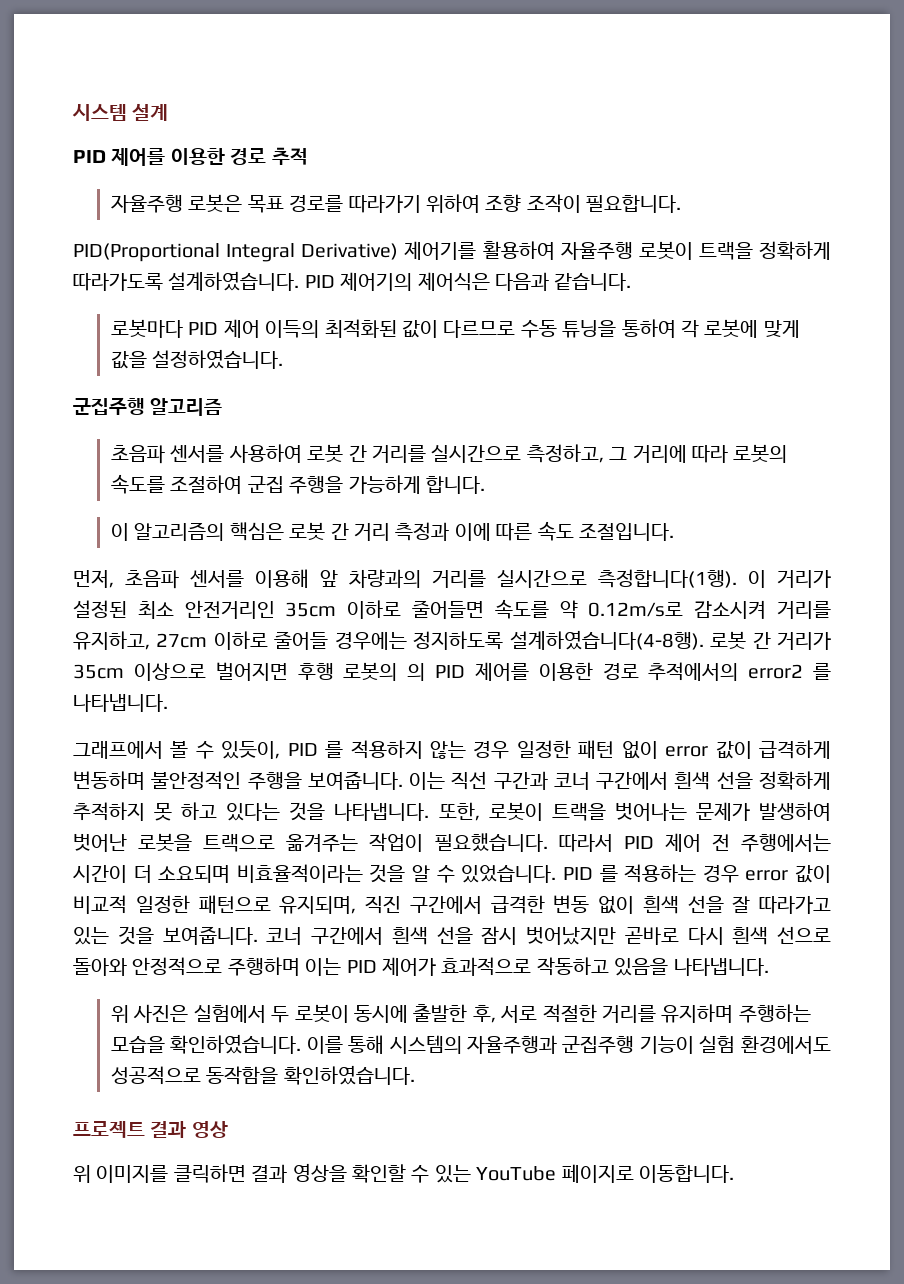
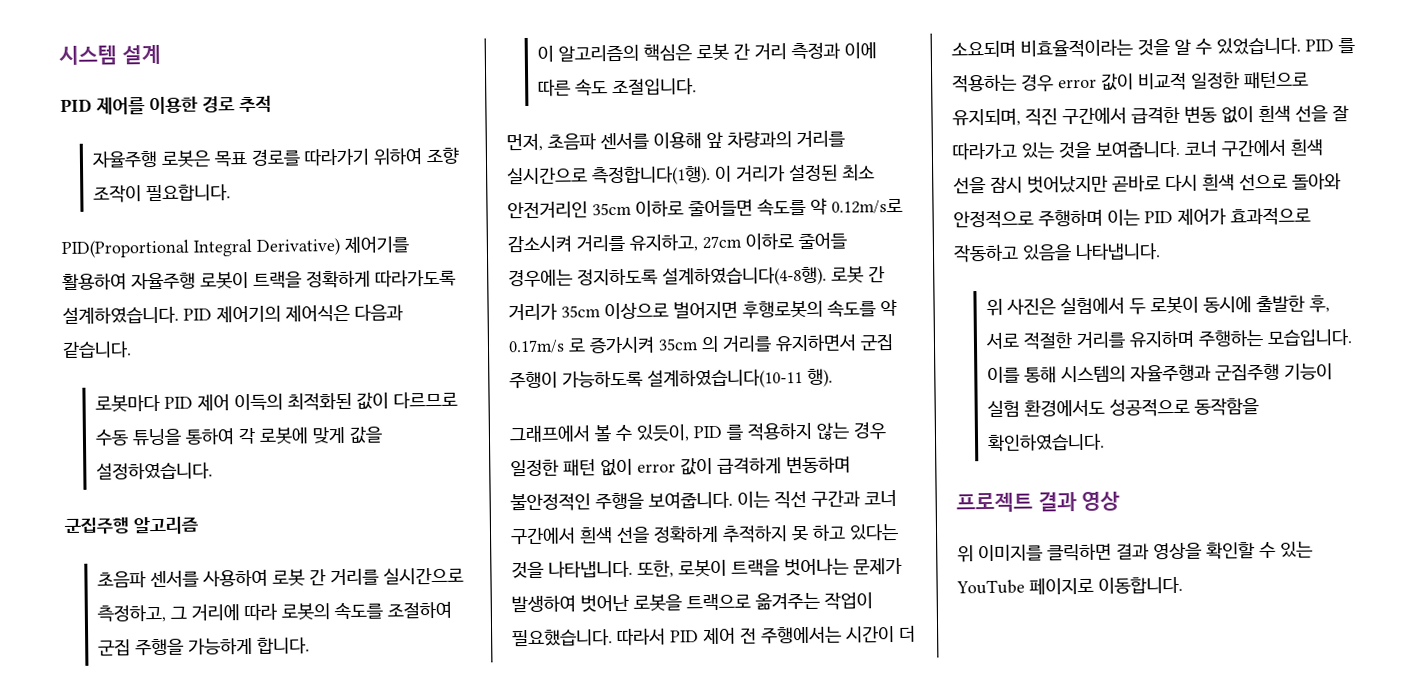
- 로봇 간 거리가 35cm 이상으로 벌어지면 후행 로봇의 의 PID 제어를 이용한 경로 추적에서의 error2 를 나타냅니다.
+ 로봇 간 거리가 35cm 이상으로 벌어지면 후행로봇의 속도를 약 0.17m/s 로 증가시켜 35cm 의 거리를 유지하면서 군집 주행이 가능하도록 설계하였습니다(10-11 행).
- 위 사진은 실험에서 두 로봇이 동시에 출발한 후, 서로 적절한 거리를 유지하며 주행하는 모습을 확인하였습니다.
+ 위 사진은 실험에서 두 로봇이 동시에 출발한 후, 서로 적절한 거리를 유지하며 주행하는 모습입니다.

